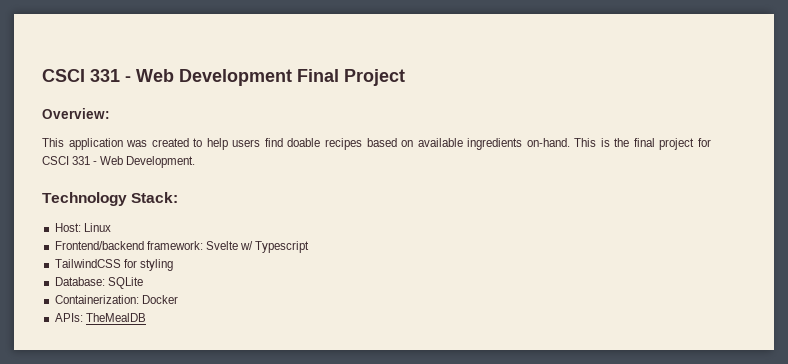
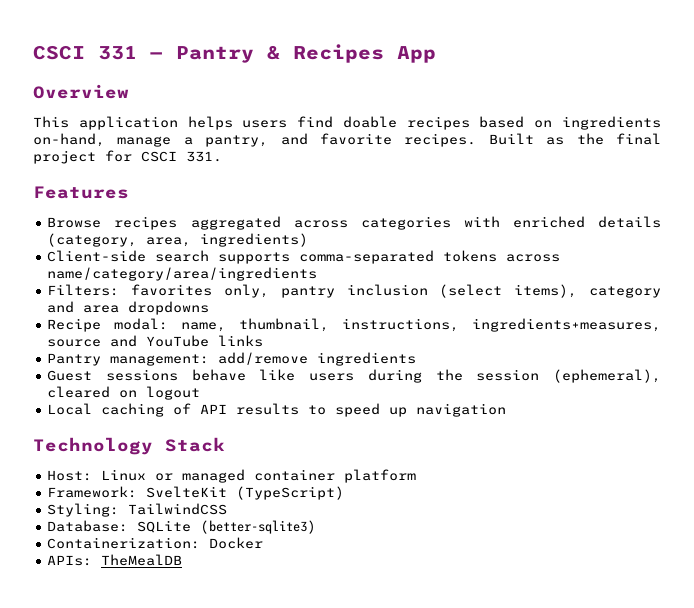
- CSCI 331 - Web Development Final Project
- Overview:
- This application was created to help users find doable recipes based on available ingredients on-hand. This is the final project for CSCI 331 - Web Development.
+ CSCI 331 — Pantry & Recipes App
+ Overview
+ This application helps users find doable recipes based on ingredients on-hand, manage a pantry, and favorite recipes. Built as the final project for CSCI 331.
+ Features
+ Browse recipes aggregated across categories with enriched details (category, area, ingredients)
+ Client-side search supports comma-separated tokens across name/category/area/ingredients
+ Filters: favorites only, pantry inclusion (select items), category and area dropdowns
+ Recipe modal: name, thumbnail, instructions, ingredients+measures, source and YouTube links
+ Pantry management: add/remove ingredients
+ Guest sessions behave like users during the session (ephemeral), cleared on logout
+ Local caching of API results to speed up navigation
- Technology Stack:
+ Technology Stack
- Host: Linux
- Frontend/backend framework: Svelte w/ Typescript
- TailwindCSS for styling
+ Host: Linux or managed container platform
+ Framework: SvelteKit (TypeScript)
+ Styling: TailwindCSS
- Database: SQLite
+ Database: SQLite (better-sqlite3)

